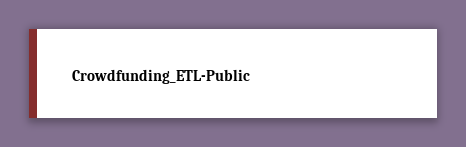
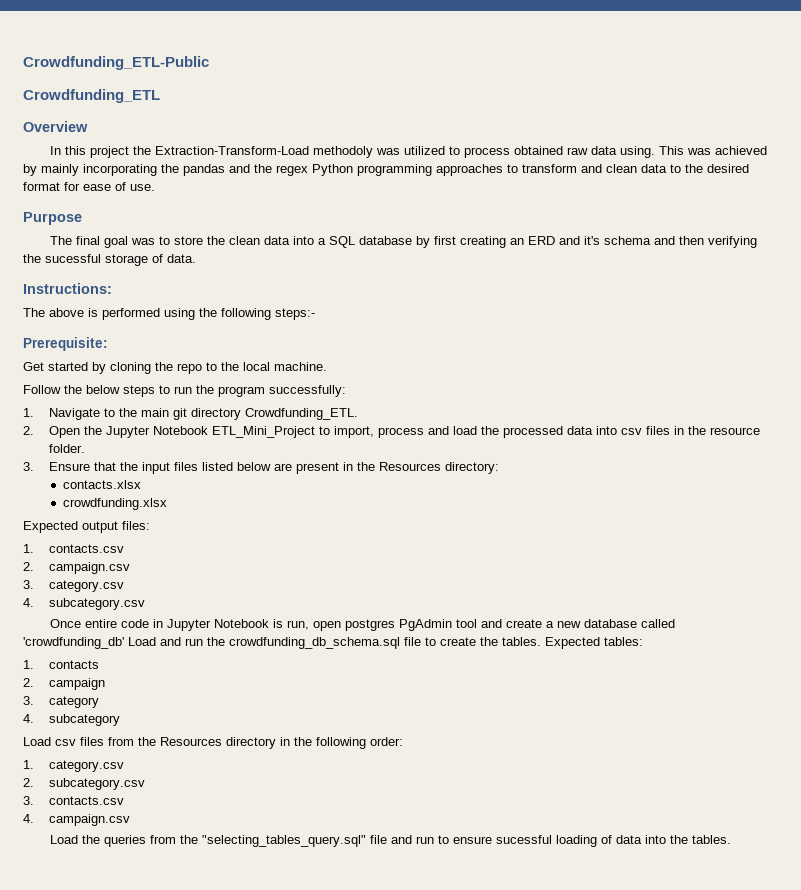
+ Crowdfunding_ETL
+ Overview
+ In this project the Extraction-Transform-Load methodoly was utilized to process obtained raw data using. This was achieved by mainly incorporating the pandas and the regex Python programming approaches to transform and clean data to the desired format for ease of use.
+ Purpose
+ The final goal was to store the clean data into a SQL database by first creating an ERD and it's schema and then verifying the sucessful storage of data.
+ Instructions:
+ The above is performed using the following steps:-
+ Prerequisite:
+ Get started by cloning the repo to the local machine.
+ Follow the below steps to run the program successfully:
+ 1. Navigate to the main git directory Crowdfunding_ETL.
+ 2. Open the Jupyter Notebook ETL_Mini_Project to import, process and load the processed data into csv files in the resource folder.
+ 3. Ensure that the input files listed below are present in the Resources directory:
+ contacts.xlsx
+ crowdfunding.xlsx
+ Expected output files:
+ 1. contacts.csv
+ 2. campaign.csv
+ 3. category.csv
+ 4. subcategory.csv
+ Once entire code in Jupyter Notebook is run, open postgres PgAdmin tool and create a new database called 'crowdfunding_db' Load and run the crowdfunding_db_schema.sql file to create the tables. Expected tables:
+ 1. contacts
+ 2. campaign
+ 3. category
+ 4. subcategory
+ Load csv files from the Resources directory in the following order:
+ 1. category.csv
+ 2. subcategory.csv
+ 3. contacts.csv
+ 4. campaign.csv
+ Load the queries from the "selecting_tables_query.sql" file and run to ensure sucessful loading of data into the tables.

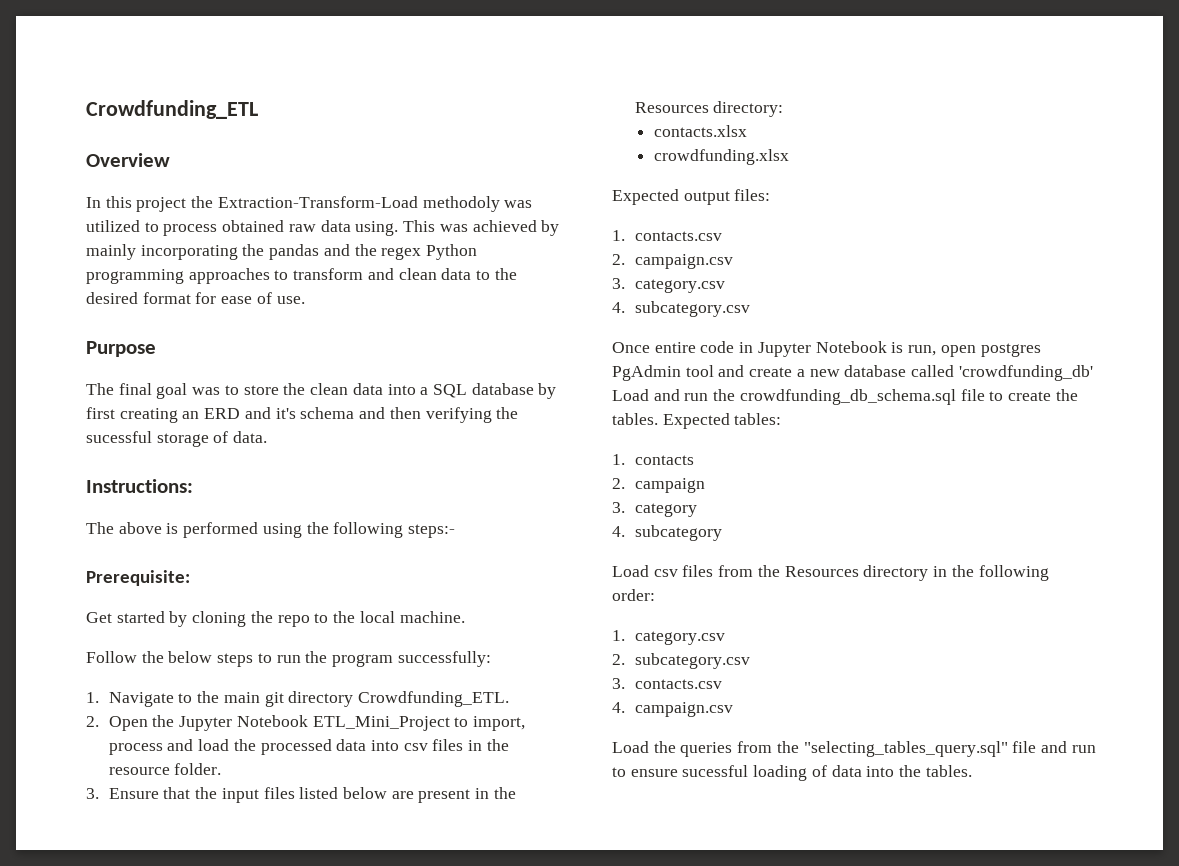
- Crowdfunding_ETL-Public

